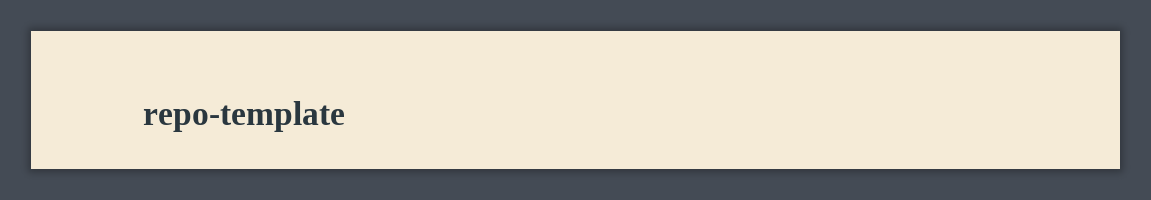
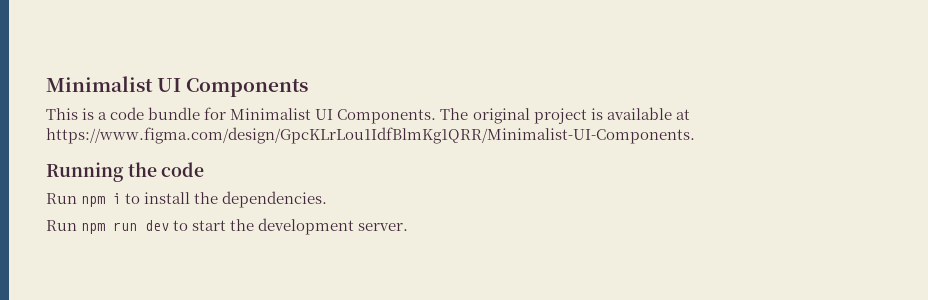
- repo-template
+ Minimalist UI Components
+ This is a code bundle for Minimalist UI Components. The original project is available at https://www.figma.com/design/GpcKLrLou1IdfBlmKg1QRR/Minimalist-UI-Components.
+ Running the code
+ Run npm i to install the dependencies.
+ Run npm run dev to start the development server.

